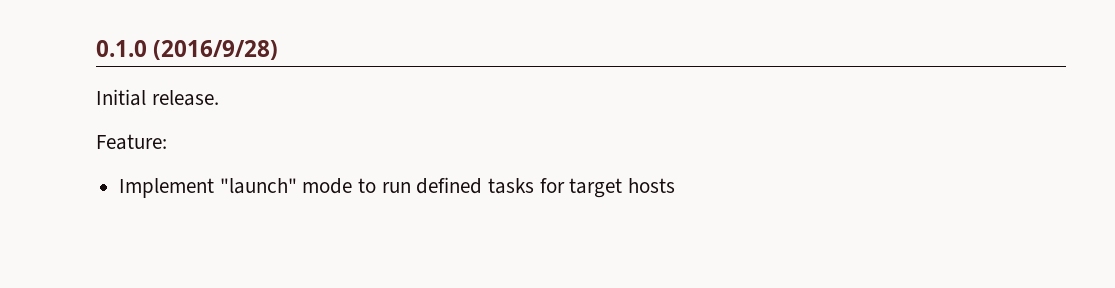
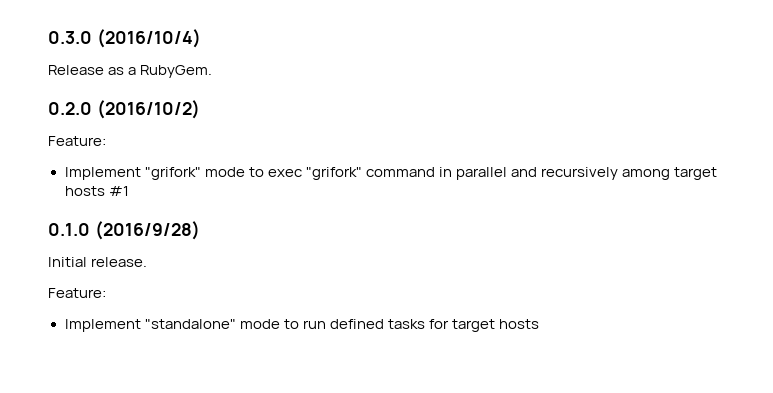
+ 0.3.0 (2016/10/4)
+ Release as a RubyGem.
+ 0.2.0 (2016/10/2)
+ Feature:
+ Implement "grifork" mode to exec "grifork" command in parallel and recursively among target hosts #1
- Implement "launch" mode to run defined tasks for target hosts
+ Implement "standalone" mode to run defined tasks for target hosts

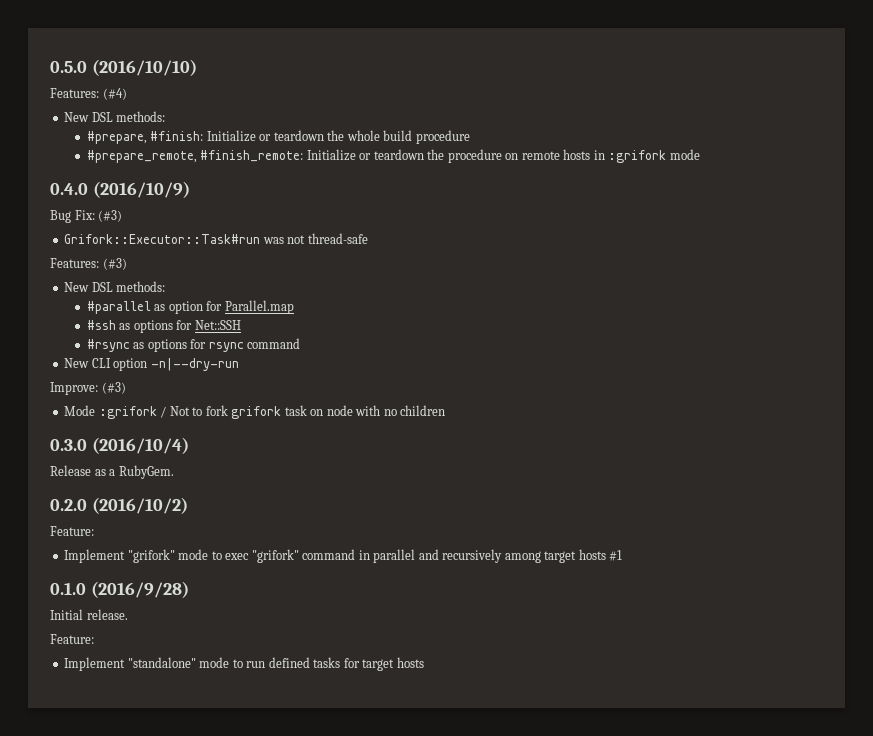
+ 0.5.0 (2016/10/10)
+ Features: (#4)
+ New DSL methods:
+ #prepare, #finish: Initialize or teardown the whole build procedure
+ #prepare_remote, #finish_remote: Initialize or teardown the procedure on remote hosts in :grifork mode
+ 0.4.0 (2016/10/9)
+ Bug Fix: (#3)
+ Grifork::Executor::Task#run was not thread-safe
+ Features: (#3)
+ New DSL methods:
+ #parallel as option for Parallel.map
+ #ssh as options for Net::SSH
+ #rsync as options for rsync command
+ New CLI option -n|--dry-run
+ Improve: (#3)
+ Mode :grifork / Not to fork grifork task on node with no children

